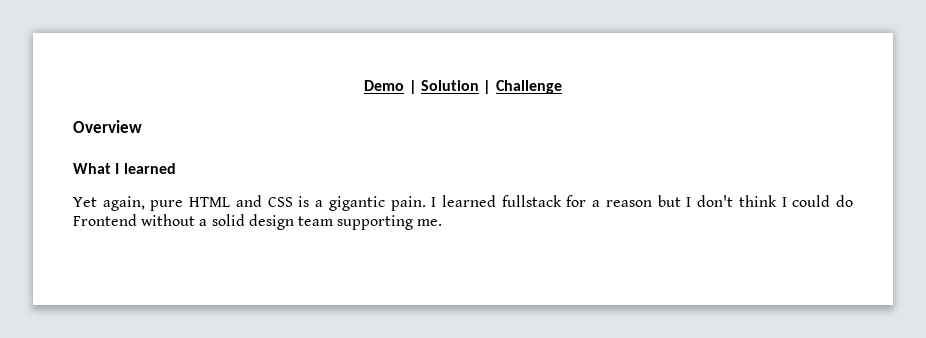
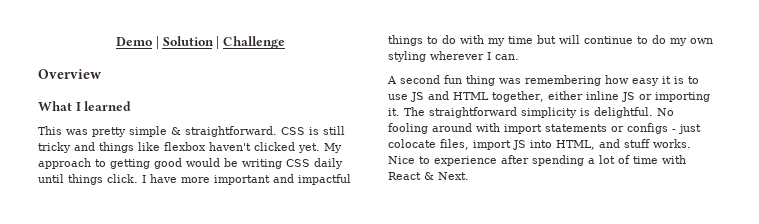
- Yet again, pure HTML and CSS is a gigantic pain. I learned fullstack for a reason but I don't think I could do Frontend without a solid design team supporting me.
+ This was pretty simple & straightforward. CSS is still tricky and things like flexbox haven't clicked yet. My approach to getting good would be writing CSS daily until things click. I have more important and impactful things to do with my time but will continue to do my own styling wherever I can.
+ A second fun thing was remembering how easy it is to use JS and HTML together, either inline JS or importing it. The straightforward simplicity is delightful. No fooling around with import statements or configs - just colocate files, import JS into HTML, and stuff works. Nice to experience after spending a lot of time with React & Next.

